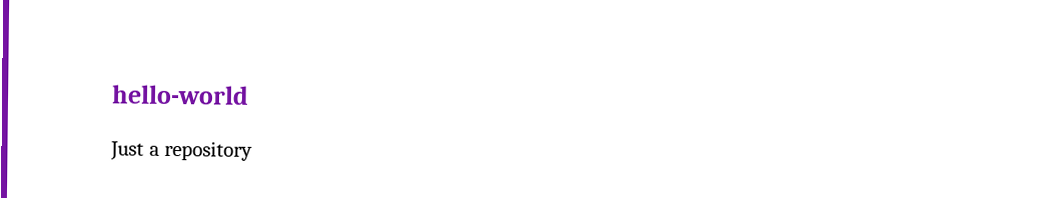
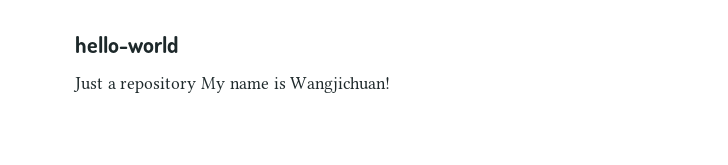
- Just a repository
+ Just a repository My name is Wangjichuan!

